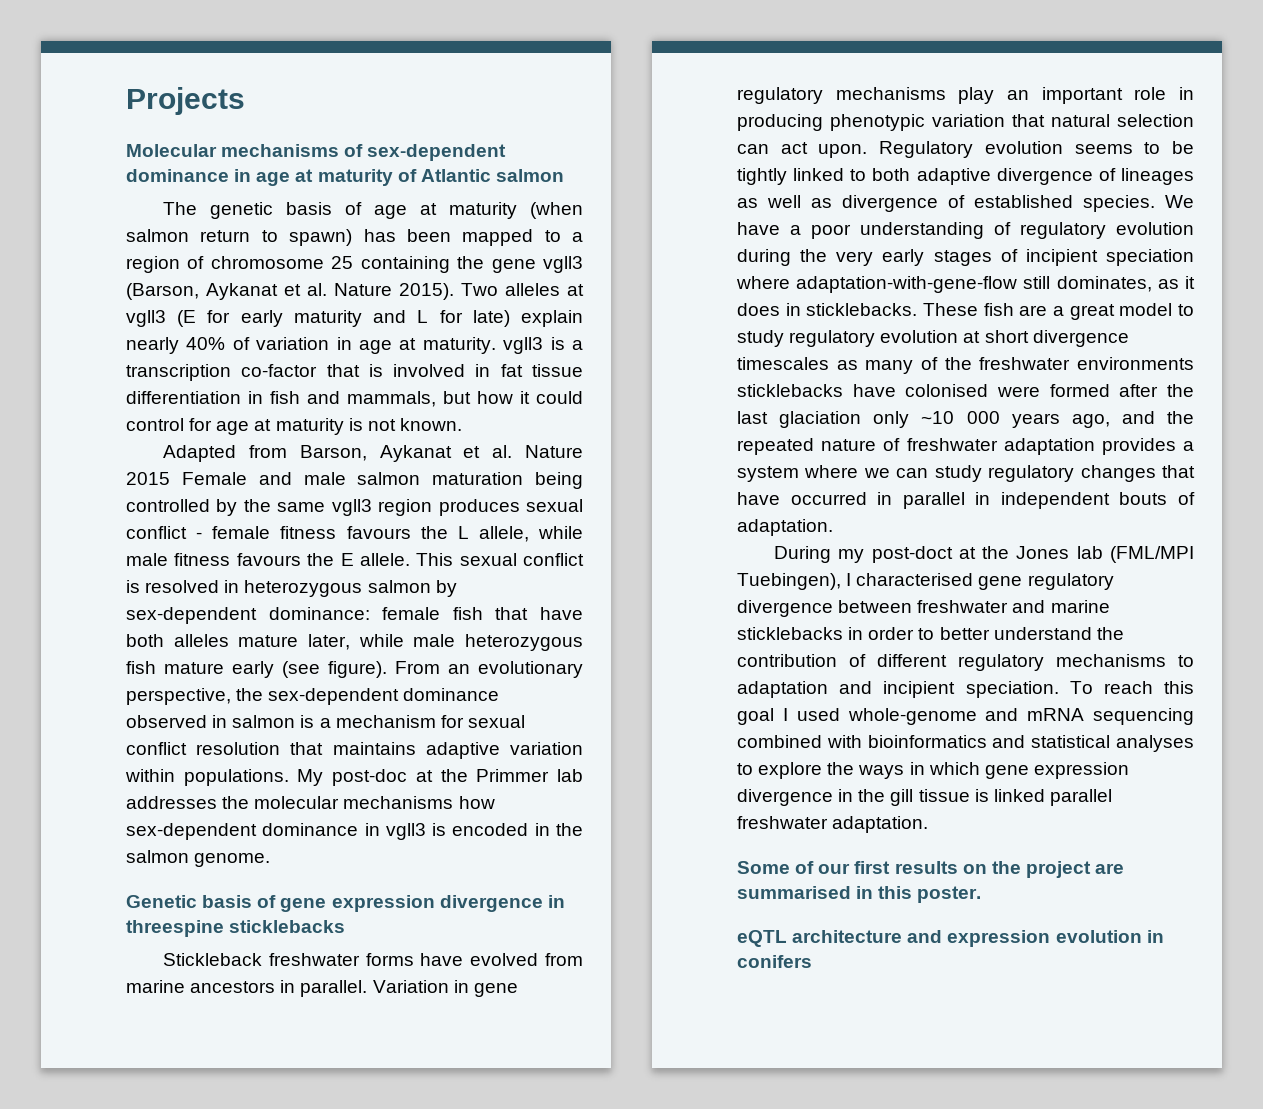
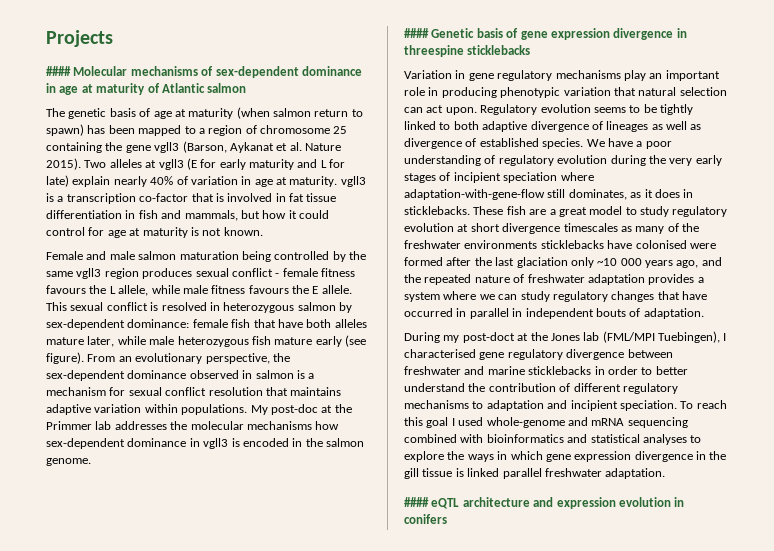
- Molecular mechanisms of sex-dependent dominance in age at maturity of Atlantic salmon
+ #### Molecular mechanisms of sex-dependent dominance in age at maturity of Atlantic salmon
- Adapted from Barson, Aykanat et al. Nature 2015 Female and male salmon maturation being controlled by the same vgll3 region produces sexual conflict - female fitness favours the L allele, while male fitness favours the E allele.
+ Female and male salmon maturation being controlled by the same vgll3 region produces sexual conflict - female fitness favours the L allele, while male fitness favours the E allele.
- Genetic basis of gene expression divergence in threespine sticklebacks
+ #### Genetic basis of gene expression divergence in threespine sticklebacks
- Stickleback freshwater forms have evolved from marine ancestors in parallel.
- Some of our first results on the project are summarised in this poster.
- eQTL architecture and expression evolution in conifers
+ #### eQTL architecture and expression evolution in conifers

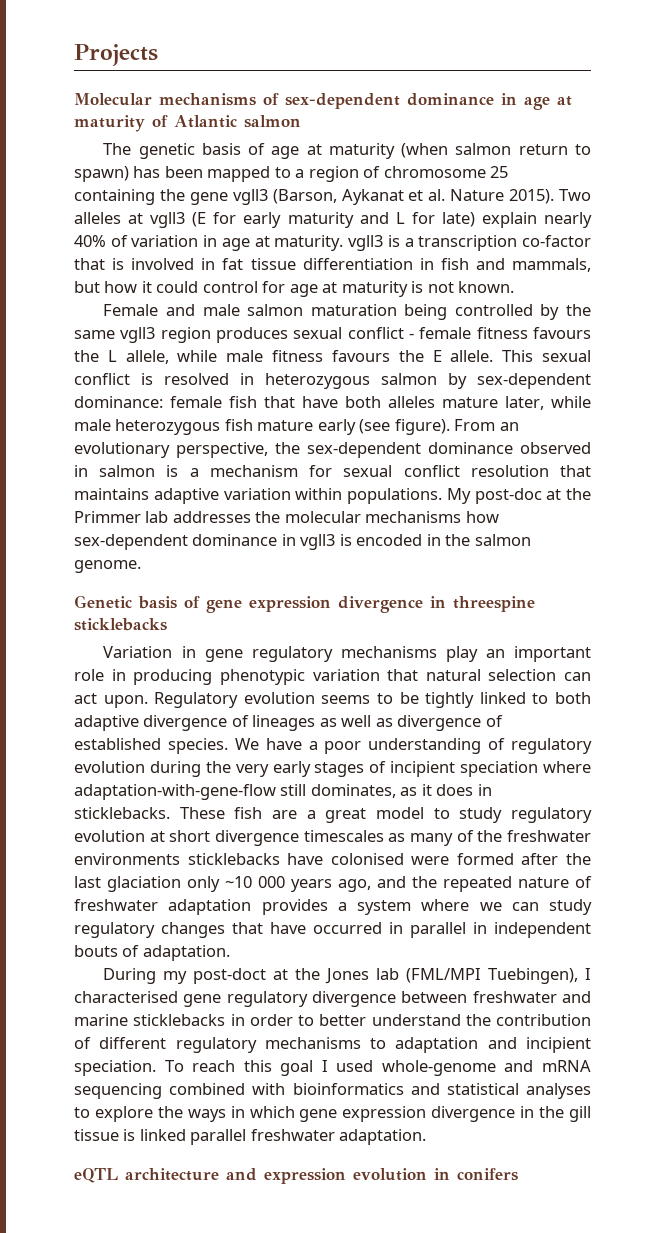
- #### Molecular mechanisms of sex-dependent dominance in age at maturity of Atlantic salmon
+ Molecular mechanisms of sex-dependent dominance in age at maturity of Atlantic salmon
- #### Genetic basis of gene expression divergence in threespine sticklebacks
+ Genetic basis of gene expression divergence in threespine sticklebacks
- #### eQTL architecture and expression evolution in conifers
+ eQTL architecture and expression evolution in conifers

